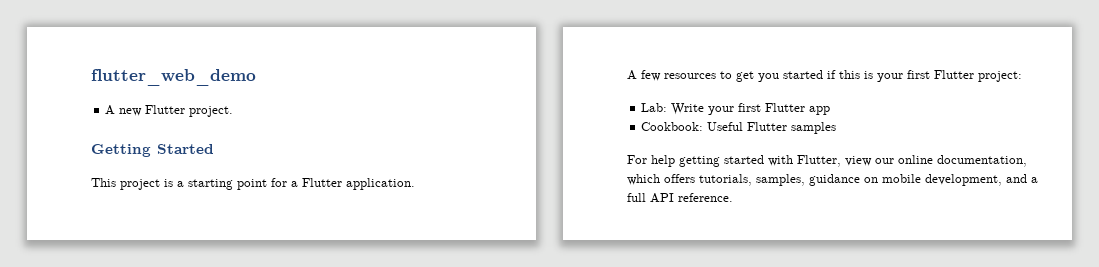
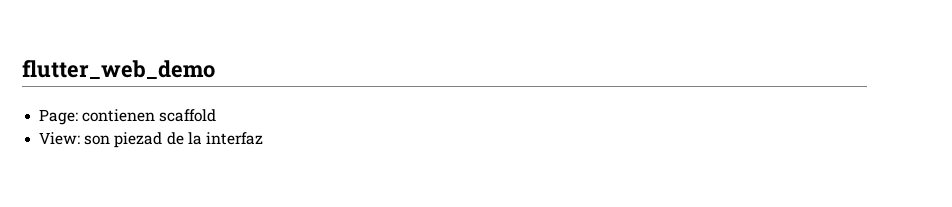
- A new Flutter project.
- Getting Started
- This project is a starting point for a Flutter application.
- A few resources to get you started if this is your first Flutter project:
- Lab: Write your first Flutter app
- Cookbook: Useful Flutter samples
- For help getting started with Flutter, view our online documentation, which offers tutorials, samples, guidance on mobile development, and a full API reference.
+ Page: contienen scaffold
+ View: son piezad de la interfaz

